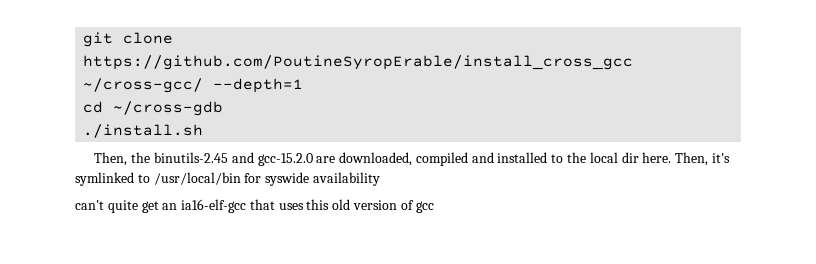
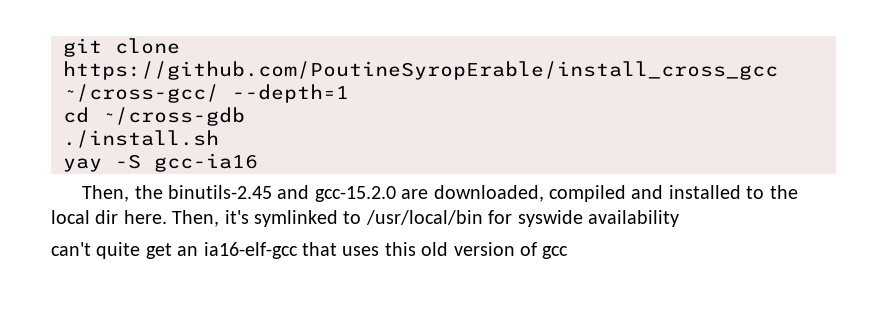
+ yay -S gcc-ia16

